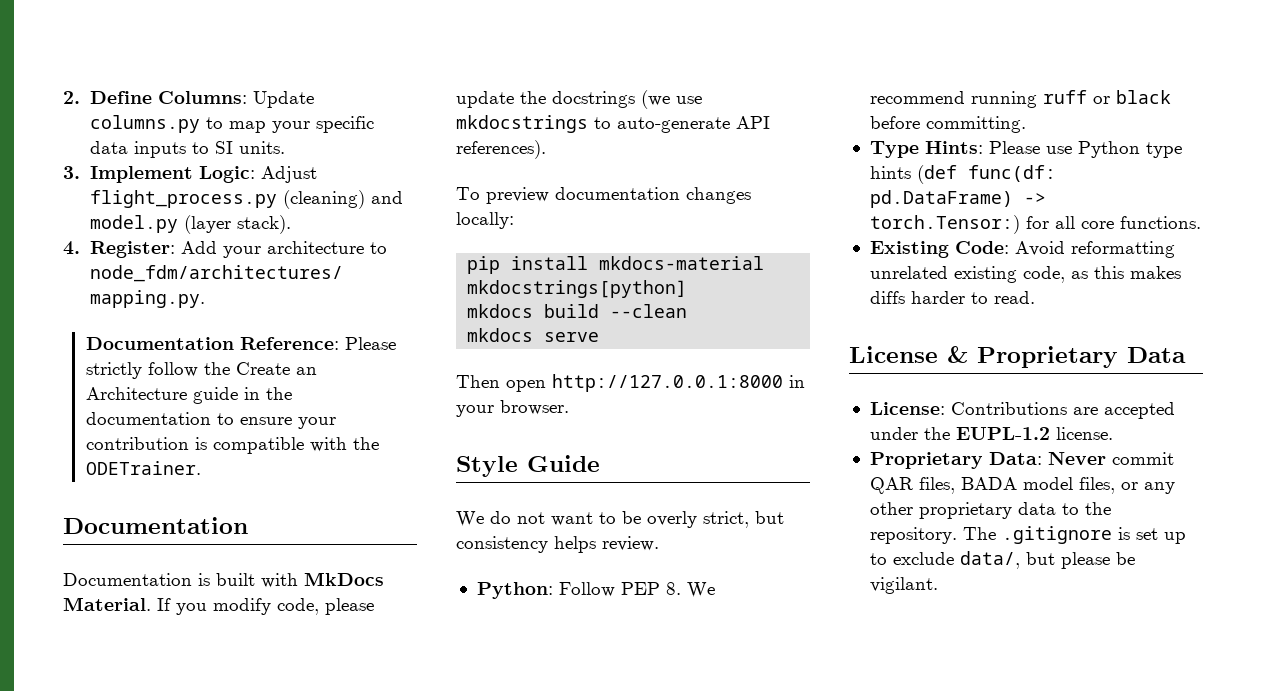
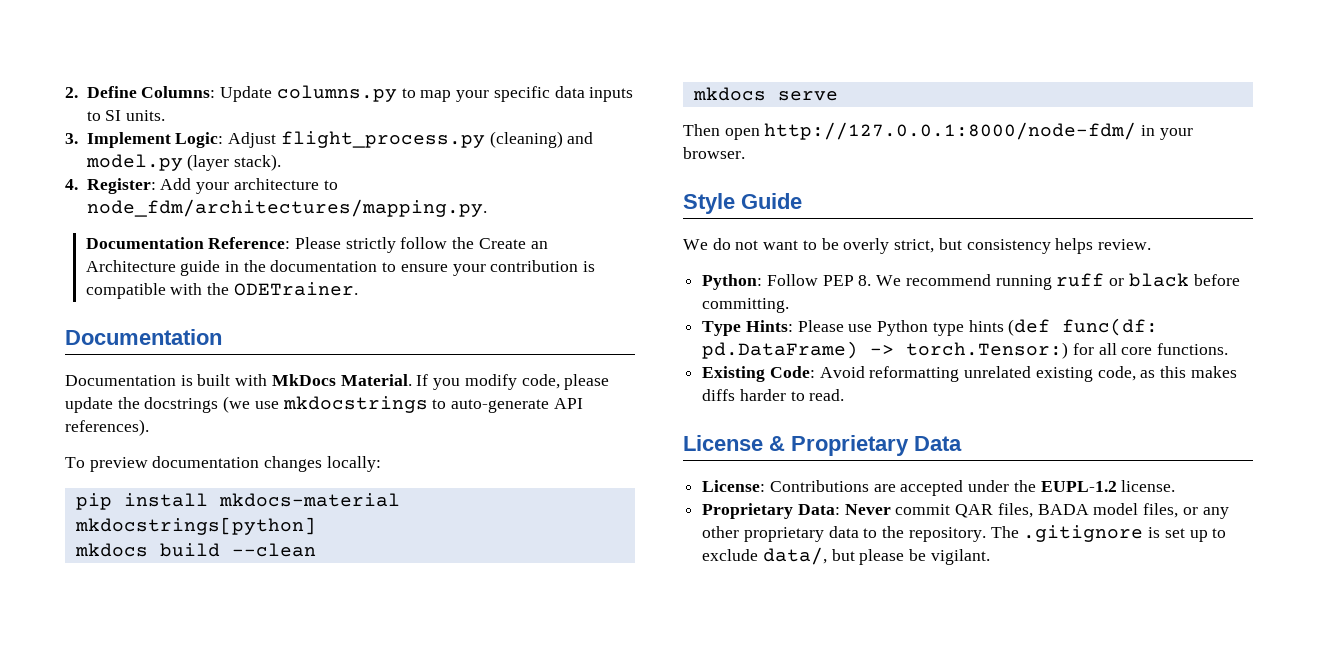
- Then open http://127.0.0.1:8000 in your browser.
+ Then open http://127.0.0.1:8000/node-fdm/ in your browser.

